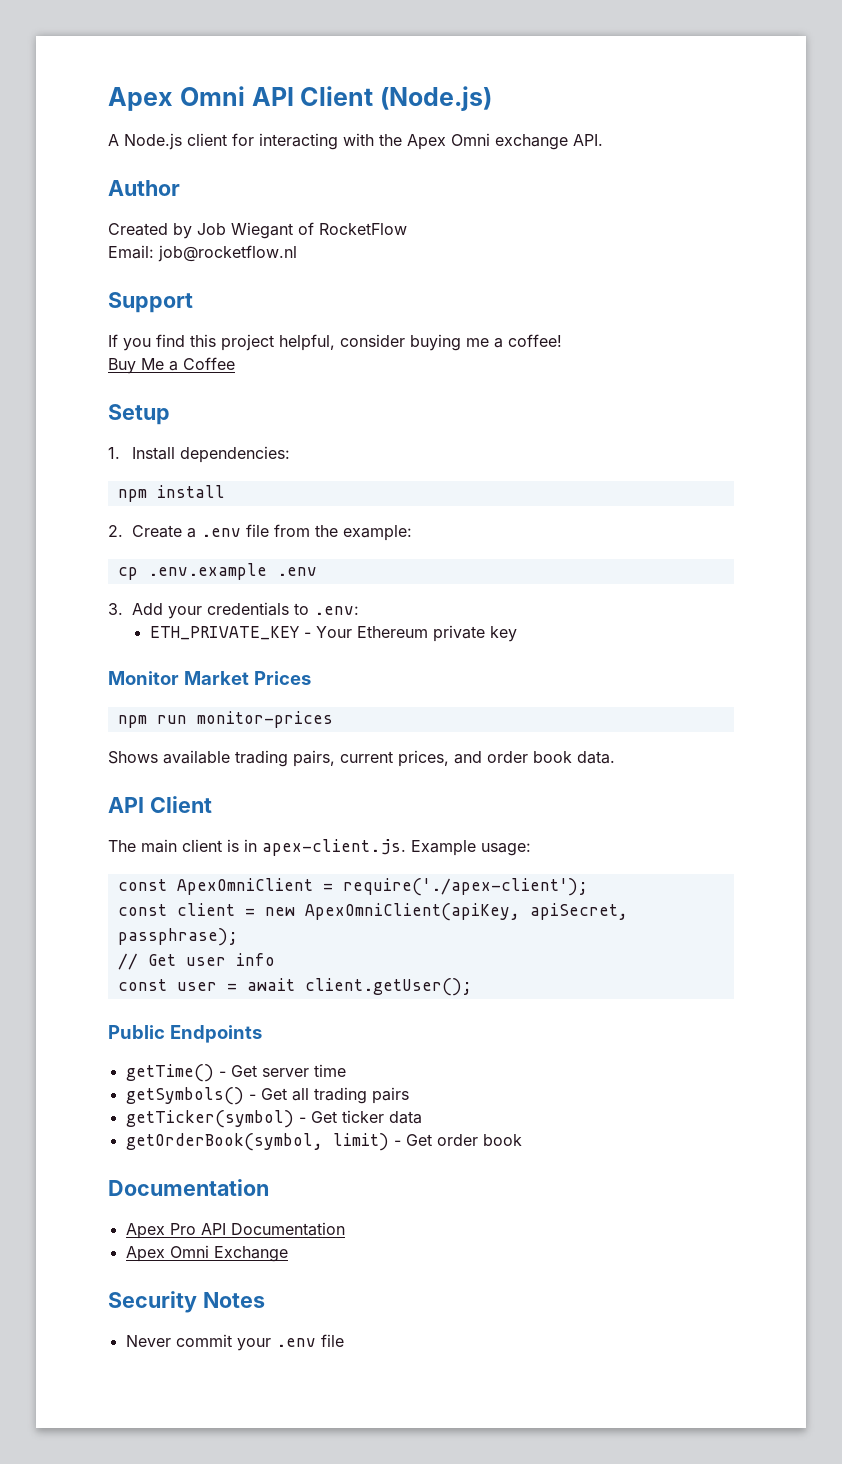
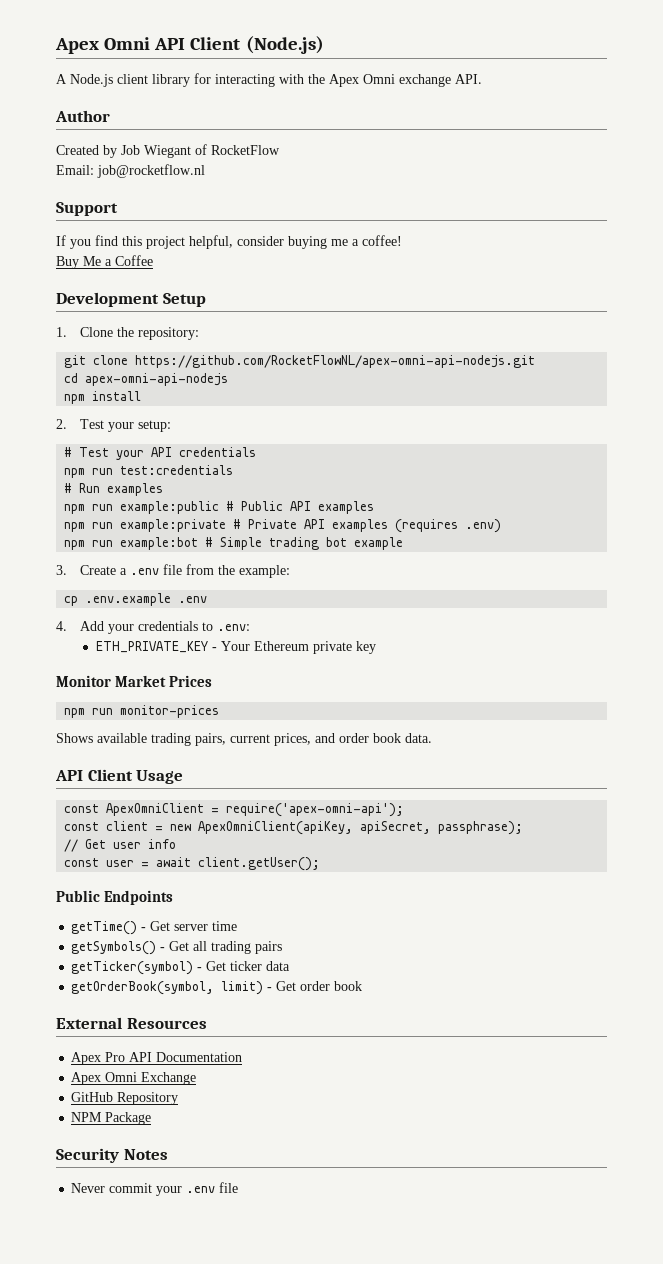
- A Node.js client for interacting with the Apex Omni exchange API.
+ A Node.js client library for interacting with the Apex Omni exchange API.
- Setup
+ Development Setup
- 1. Install dependencies:
+ 1. Clone the repository:
+ git clone https://github.com/RocketFlowNL/apex-omni-api-nodejs.git
+ cd apex-omni-api-nodejs
  npm install
- 2. Create a .env file from the example:
+ 2. Test your setup:
+ # Test your API credentials
+ npm run test:credentials
+ # Run examples
+ npm run example:public # Public API examples
+ npm run example:private # Private API examples (requires .env)
+ npm run example:bot # Simple trading bot example
+ 3. Create a .env file from the example:
- 3. Add your credentials to .env:
+ 4. Add your credentials to .env:
  Shows available trading pairs, current prices, and order book data.
- API Client
- The main client is in apex-client.js. Example usage:
+ API Client Usage
- const ApexOmniClient = require('./apex-client');
+ const ApexOmniClient = require('apex-omni-api');
  getOrderBook(symbol, limit) - Get order book
- Documentation
+ External Resources
+ GitHub Repository
+ NPM Package

